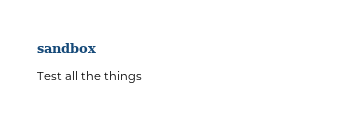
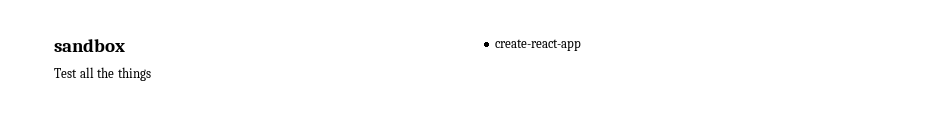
+ create-react-app

